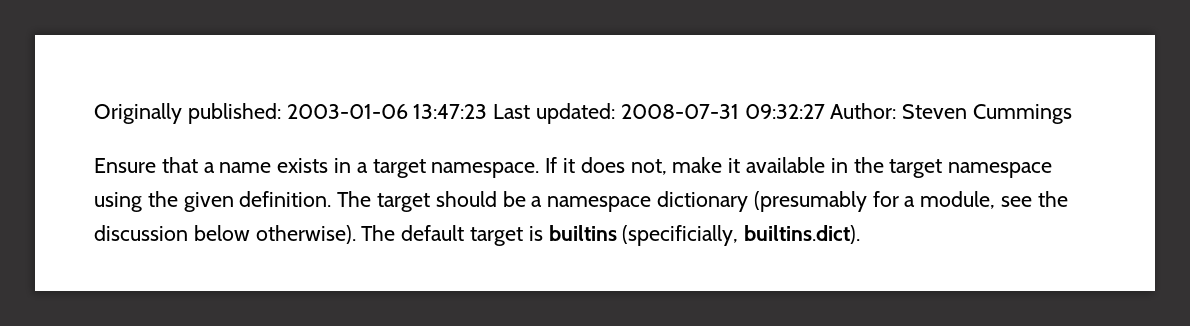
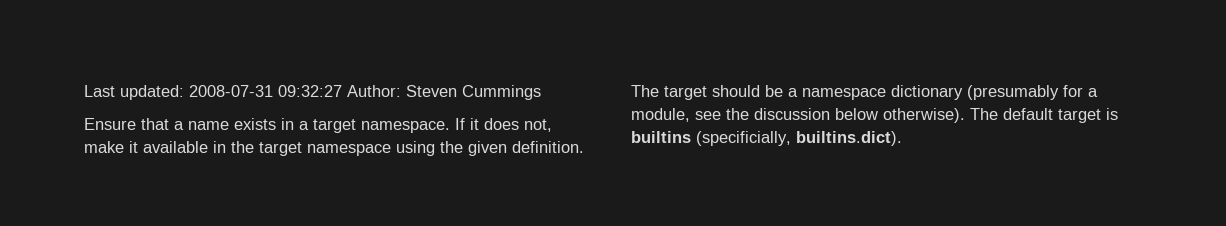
- Originally published: 2003-01-06 13:47:23 Last updated: 2008-07-31 09:32:27 Author: Steven Cummings
+ Last updated: 2008-07-31 09:32:27 Author: Steven Cummings

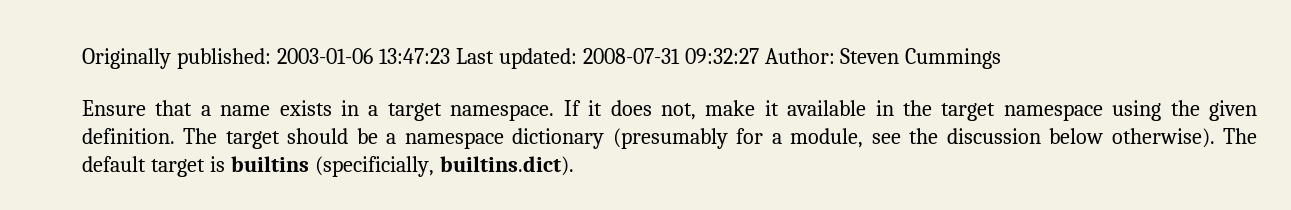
- Last updated: 2008-07-31 09:32:27 Author: Steven Cummings
+ Originally published: 2003-01-06 13:47:23 Last updated: 2008-07-31 09:32:27 Author: Steven Cummings

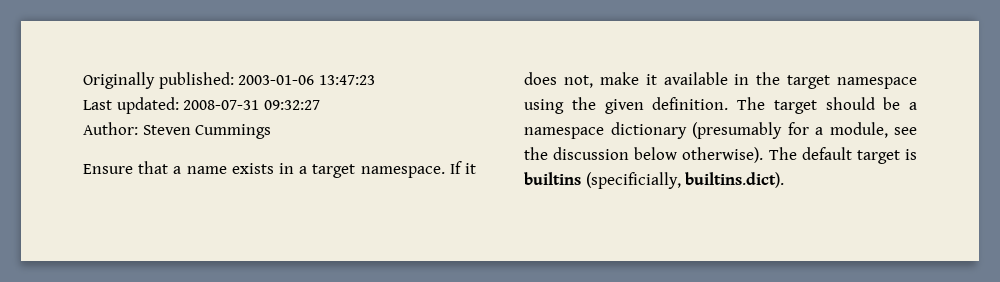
- Originally published: 2003-01-06 13:47:23 Last updated: 2008-07-31 09:32:27 Author: Steven Cummings
+ Originally published: 2003-01-06 13:47:23
+ Last updated: 2008-07-31 09:32:27
+ Author: Steven Cummings

